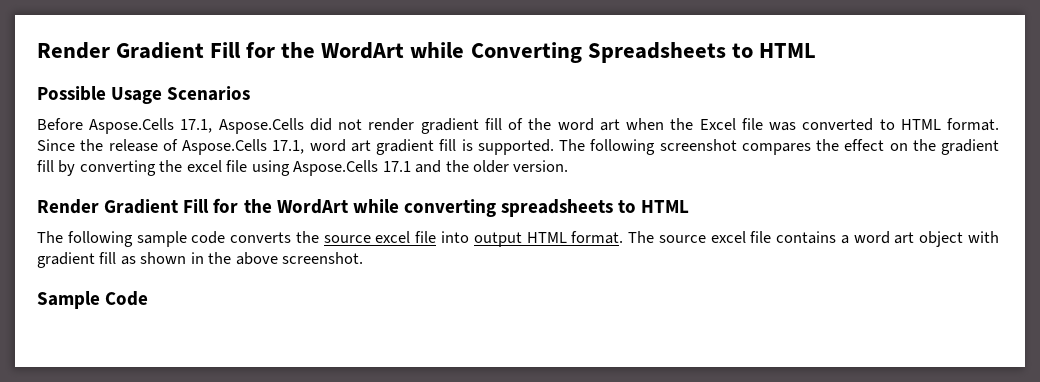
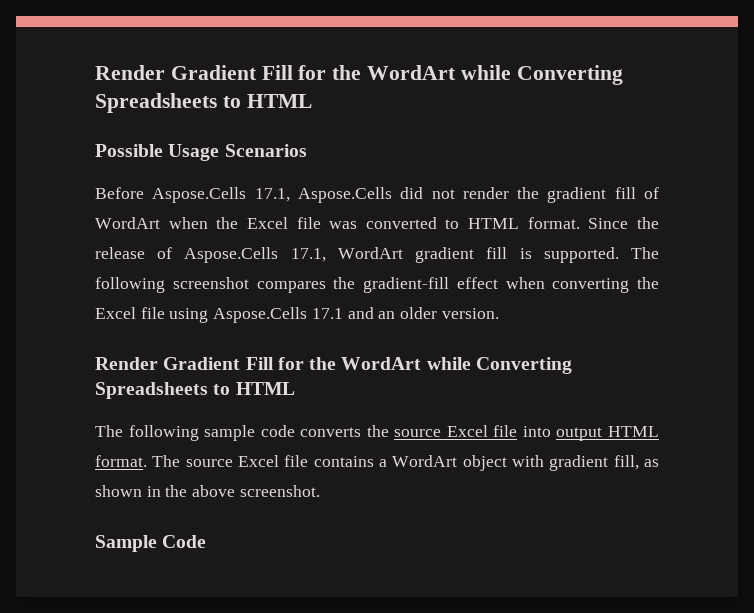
- Before Aspose.Cells 17.1, Aspose.Cells did not render gradient fill of the word art when the Excel file was converted to HTML format.
+ Before Aspose.Cells 17.1, Aspose.Cells did not render the gradient fill of WordArt when the Excel file was converted to HTML format.
- Since the release of Aspose.Cells 17.1, word art gradient fill is supported.
+ Since the release of Aspose.Cells 17.1, WordArt gradient fill is supported.
- The following screenshot compares the effect on the gradient fill by converting the excel file using Aspose.Cells 17.1 and the older version.
- Render Gradient Fill for the WordArt while converting spreadsheets to HTML
+ The following screenshot compares the gradient‑fill effect when converting the Excel file using Aspose.Cells 17.1 and an older version.
+ Render Gradient Fill for the WordArt while Converting Spreadsheets to HTML
- The following sample code converts the source excel file into output HTML format.
+ The following sample code converts the source Excel file into output HTML format.
- The source excel file contains a word art object with gradient fill as shown in the above screenshot.
+ The source Excel file contains a WordArt object with gradient fill, as shown in the above screenshot.

